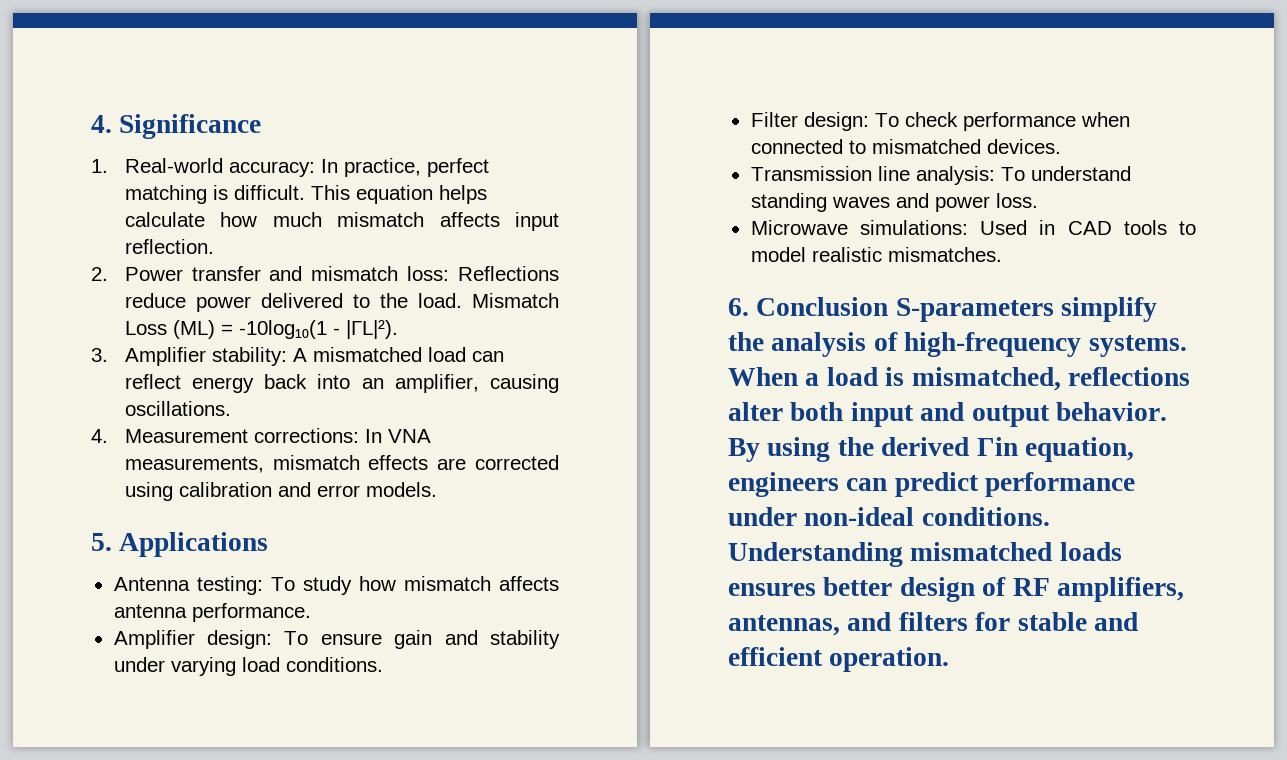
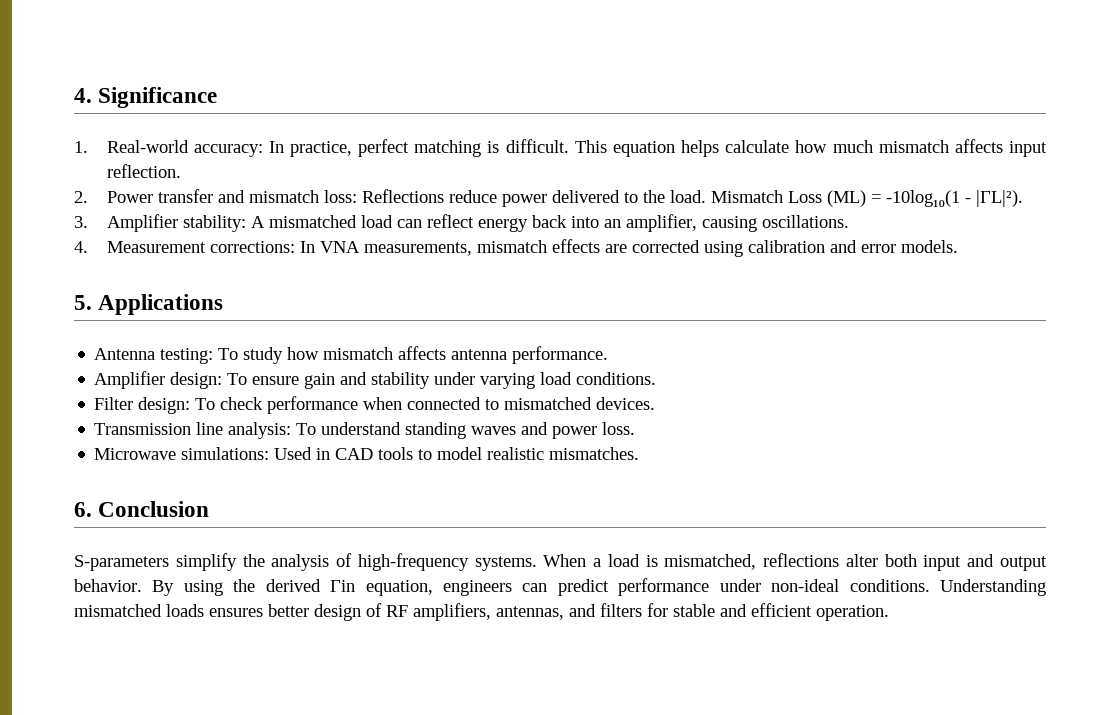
- 6. Conclusion S-parameters simplify the analysis of high-frequency systems.
+ 6. Conclusion
+ S-parameters simplify the analysis of high-frequency systems.

